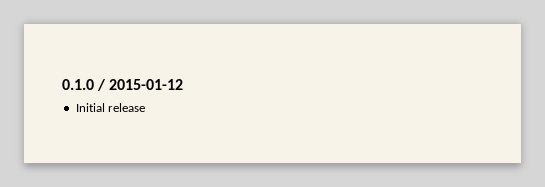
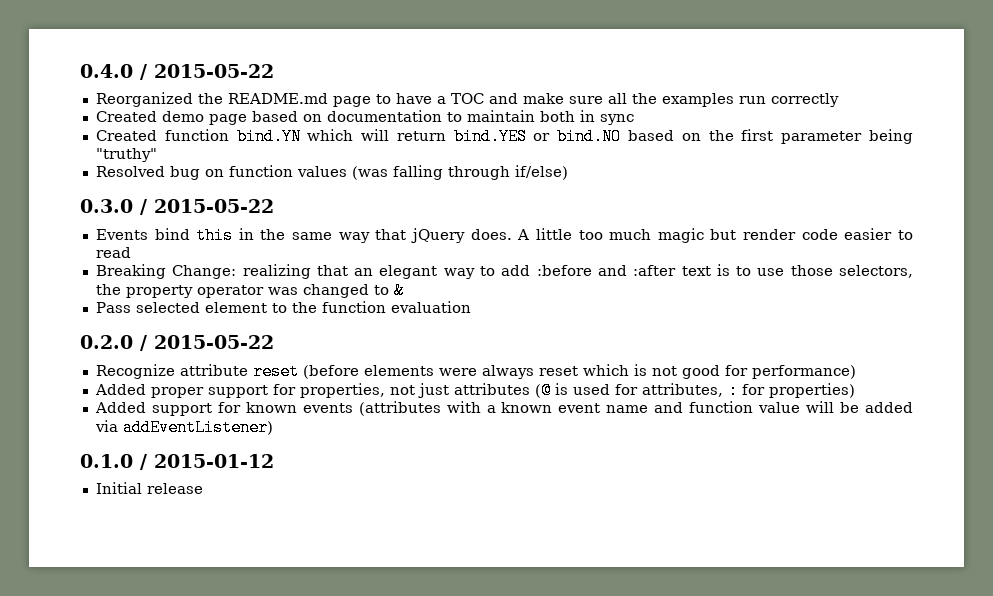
+ 0.4.0 / 2015-05-22
+ Reorganized the README.md page to have a TOC and make sure all the examples run correctly
+ Created demo page based on documentation to maintain both in sync
+ Created function bind.YN which will return bind.YES or bind.NO based on the first parameter being "truthy"
+ Resolved bug on function values (was falling through if/else)
+ 0.3.0 / 2015-05-22
+ Events bind this in the same way that jQuery does. A little too much magic but render code easier to read
+ Breaking Change: realizing that an elegant way to add :before and :after text is to use those selectors, the property operator was changed to &
+ Pass selected element to the function evaluation
+ 0.2.0 / 2015-05-22
+ Recognize attribute reset (before elements were always reset which is not good for performance)
+ Added proper support for properties, not just attributes (@ is used for attributes, : for properties)
+ Added support for known events (attributes with a known event name and function value will be added via addEventListener)

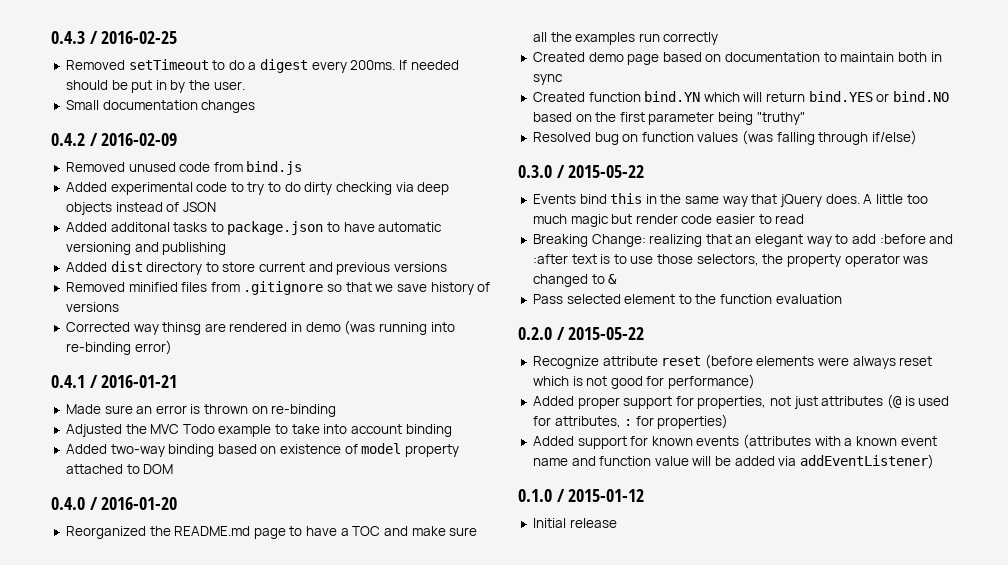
+ 0.4.3 / 2016-02-25
+ Removed setTimeout to do a digest every 200ms. If needed should be put in by the user.
+ Small documentation changes
+ 0.4.2 / 2016-02-09
+ Removed unused code from bind.js
+ Added experimental code to try to do dirty checking via deep objects instead of JSON
+ Added additonal tasks to package.json to have automatic versioning and publishing
+ Added dist directory to store current and previous versions
+ Removed minified files from .gitignore so that we save history of versions
+ Corrected way thinsg are rendered in demo (was running into re-binding error)
+ 0.4.1 / 2016-01-21
+ Made sure an error is thrown on re-binding
+ Adjusted the MVC Todo example to take into account binding
+ Added two-way binding based on existence of model property attached to DOM
- 0.4.0 / 2015-05-22
+ 0.4.0 / 2016-01-20

